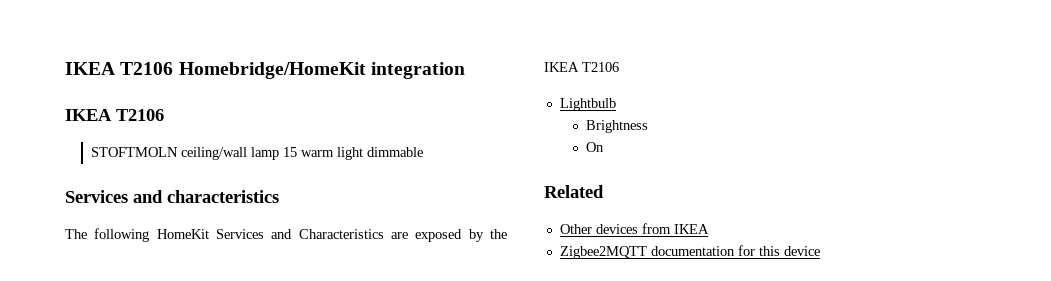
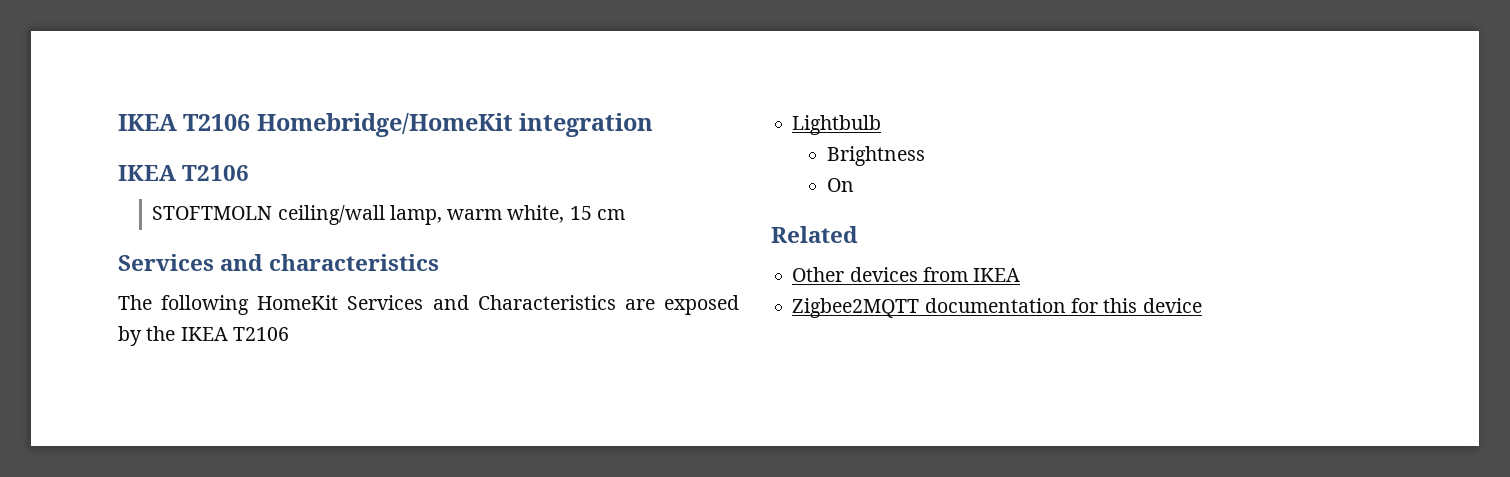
- STOFTMOLN ceiling/wall lamp 15 warm light dimmable
+ STOFTMOLN ceiling/wall lamp, warm white, 15 cm

